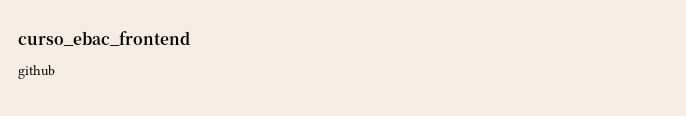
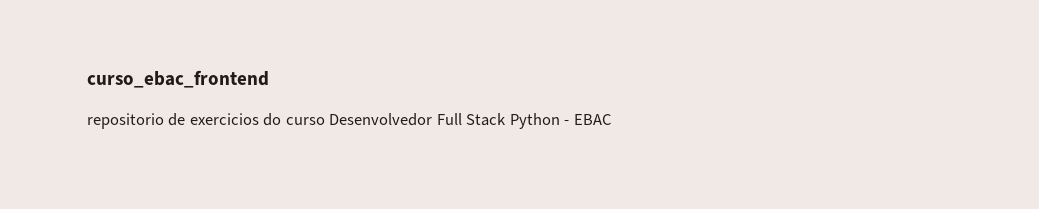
- github
+ repositorio de exercicios do curso Desenvolvedor Full Stack Python - EBAC

